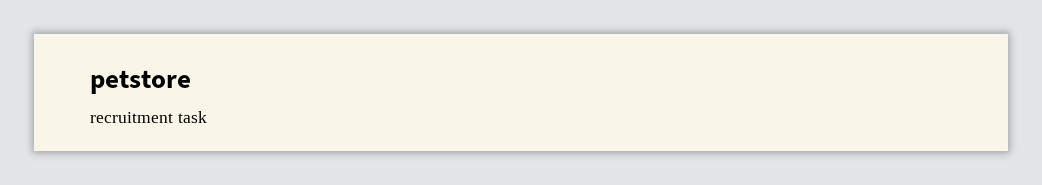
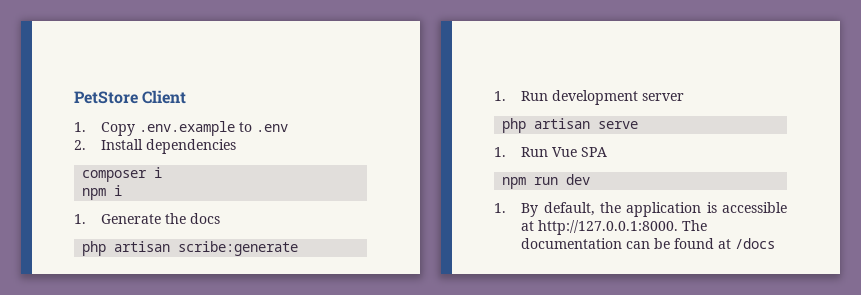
- petstore
- recruitment task
+ PetStore Client
+ 1. Copy .env.example to .env
+ 2. Install dependencies
+ composer i
+ npm i
+ 1. Generate the docs
+ php artisan scribe:generate
+ 1. Run development server
+ php artisan serve
+ 1. Run Vue SPA
+ npm run dev
+ 1. By default, the application is accessible at http://127.0.0.1:8000. The documentation can be found at /docs

